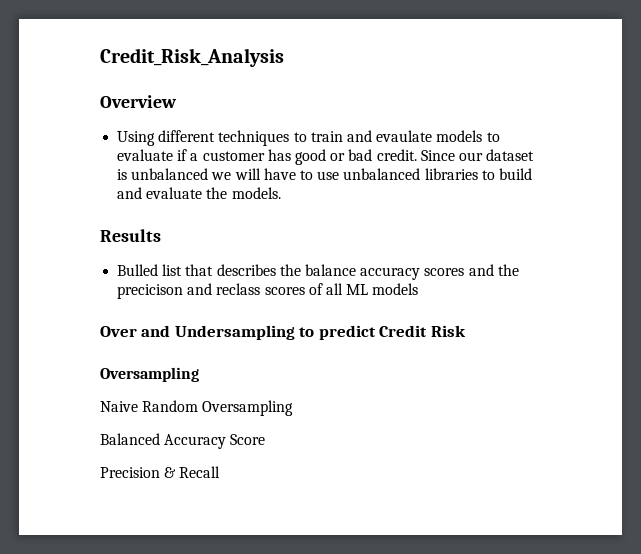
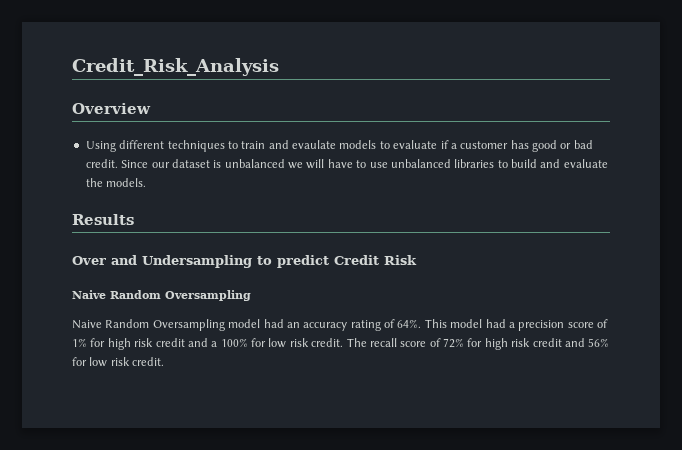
- Bulled list that describes the balance accuracy scores and the precicison and reclass scores of all ML models
  Over and Undersampling to predict Credit Risk
- Oversampling
+ Naive Random Oversampling
- Naive Random Oversampling
- Balanced Accuracy Score
- Precision & Recall
+ Naive Random Oversampling model had an accuracy rating of 64%. This model had a precision score of 1% for high risk credit and a 100% for low risk credit. The recall score of 72% for high risk credit and 56% for low risk credit.

